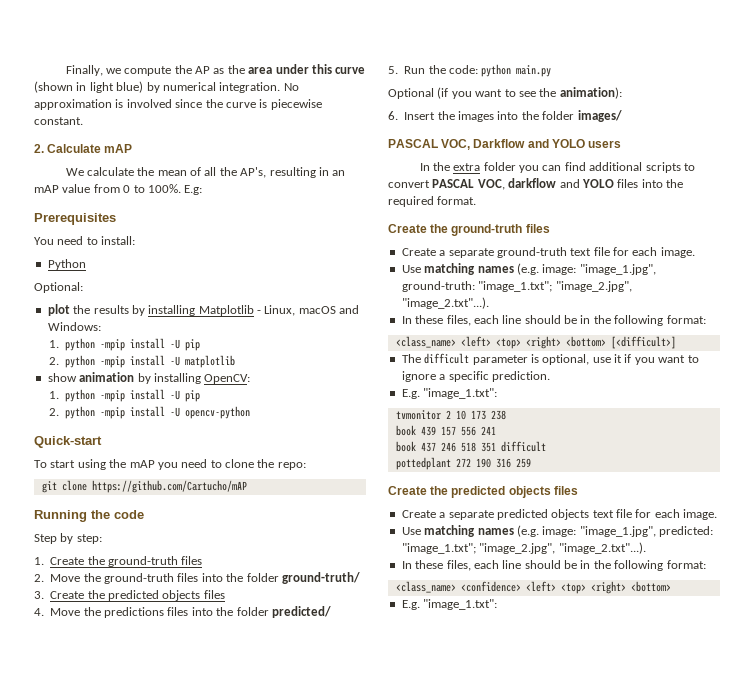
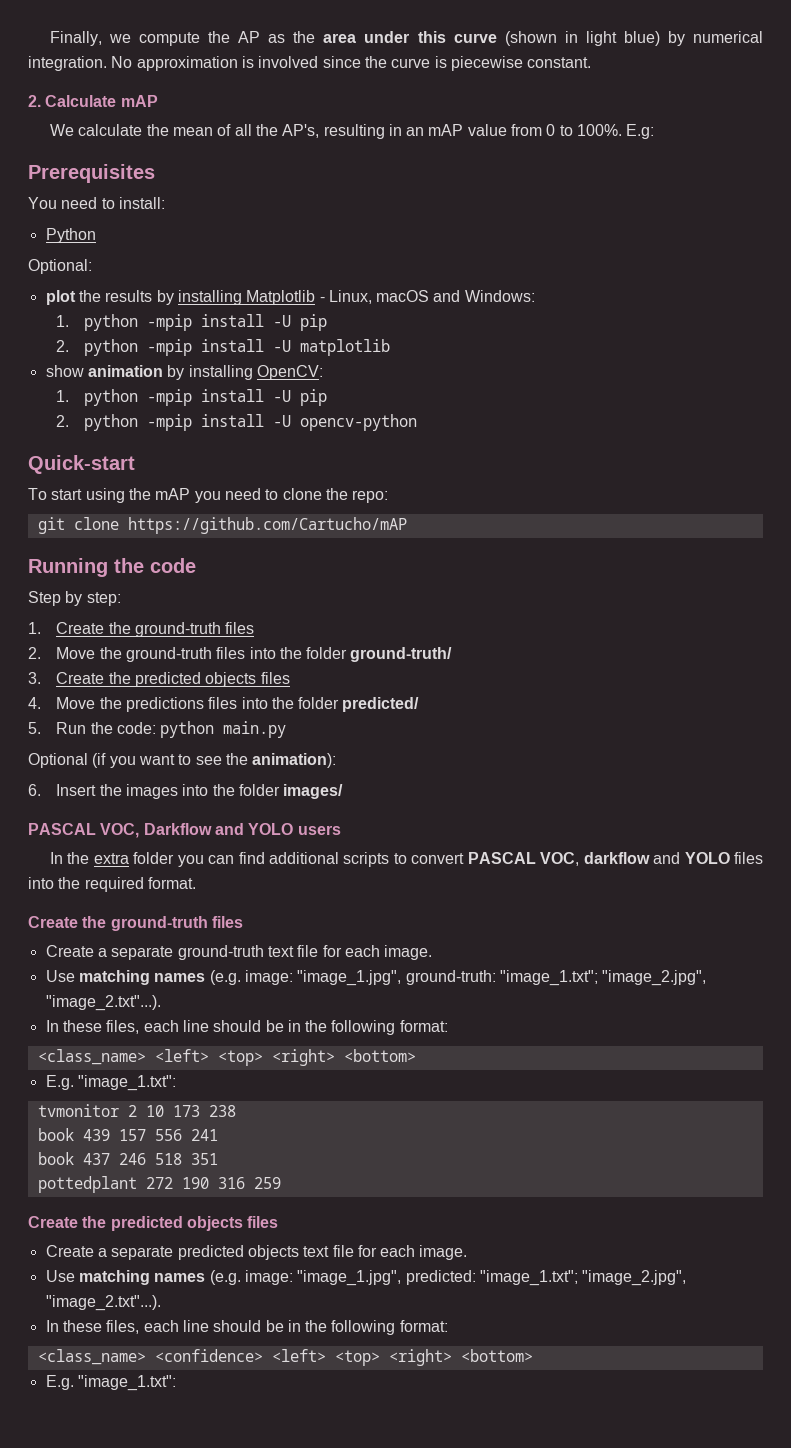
- <class_name> <left> <top> <right> <bottom> [<difficult>]
- The difficult parameter is optional, use it if you want to ignore a specific prediction.
+ <class_name> <left> <top> <right> <bottom>
- book 437 246 518 351 difficult
+ book 437 246 518 351

